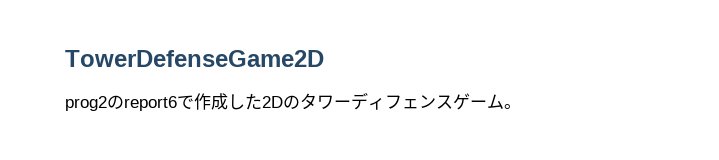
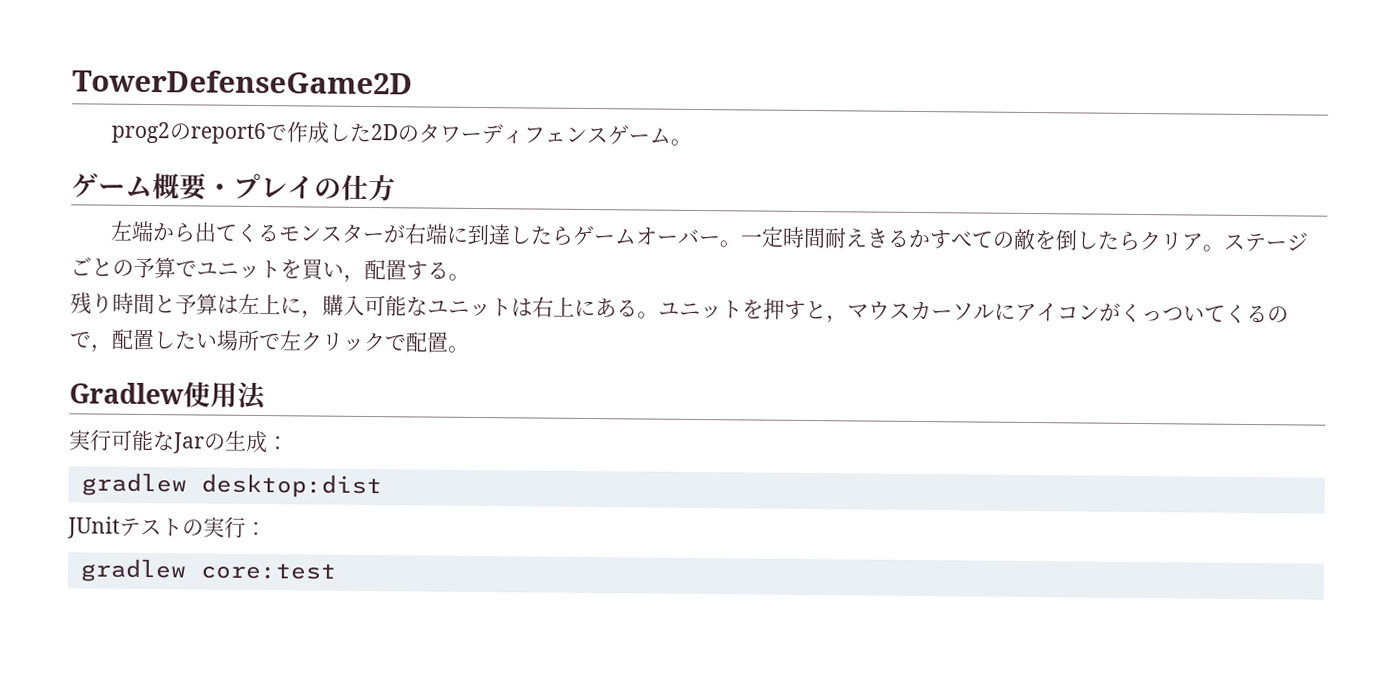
+ ゲーム概要・プレイの仕方
+ 左端から出てくるモンスターが右端に到達したらゲームオーバー。一定時間耐えきるかすべての敵を倒したらクリア。ステージごとの予算でユニットを買い，配置する。
+ 残り時間と予算は左上に，購入可能なユニットは右上にある。ユニットを押すと，マウスカーソルにアイコンがくっついてくるので，配置したい場所で左クリックで配置。
+ Gradlew使用法
+ 実行可能なJarの生成：
+ gradlew desktop:dist
+ JUnitテストの実行：
+ gradlew core:test

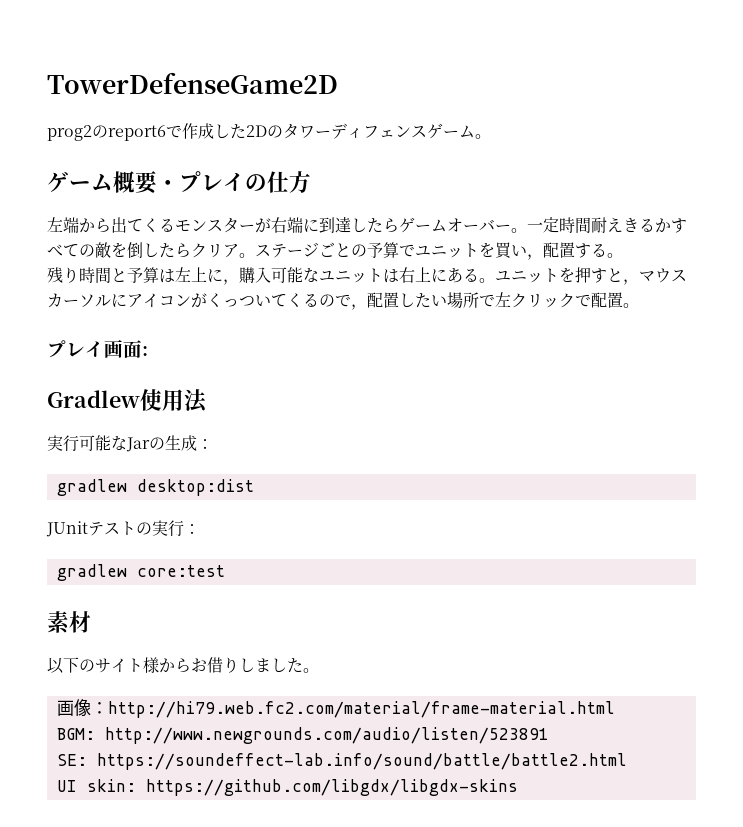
+ プレイ画面:
+ 素材
+ 以下のサイト様からお借りしました。
+ 画像：http://hi79.web.fc2.com/material/frame-material.html
+ BGM: http://www.newgrounds.com/audio/listen/523891
+ SE: https://soundeffect-lab.info/sound/battle/battle2.html
+ UI skin: https://github.com/libgdx/libgdx-skins

